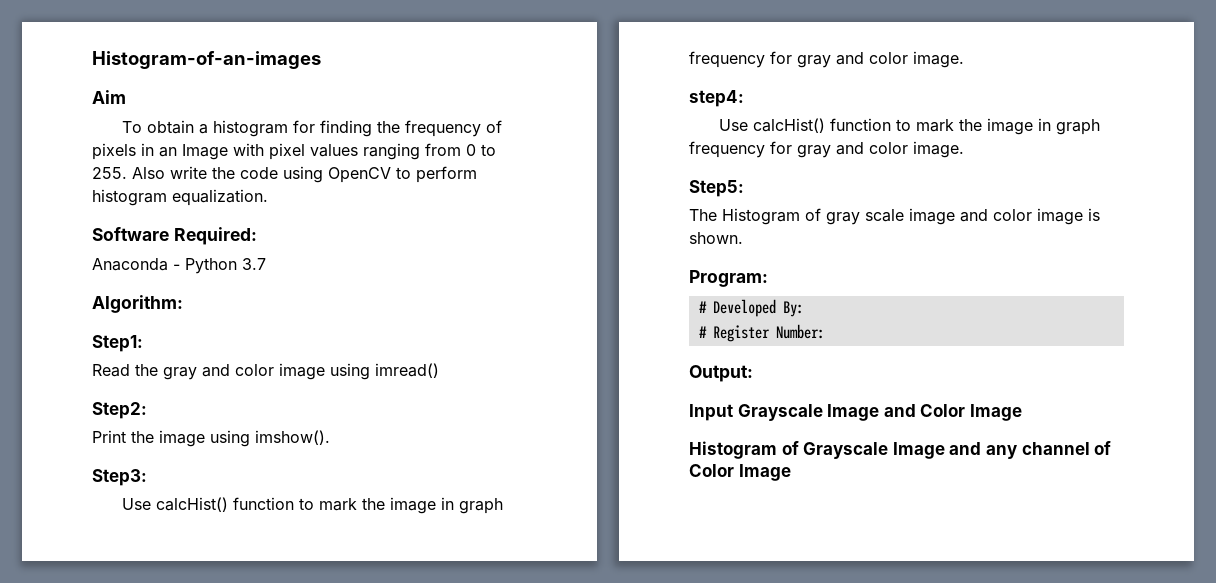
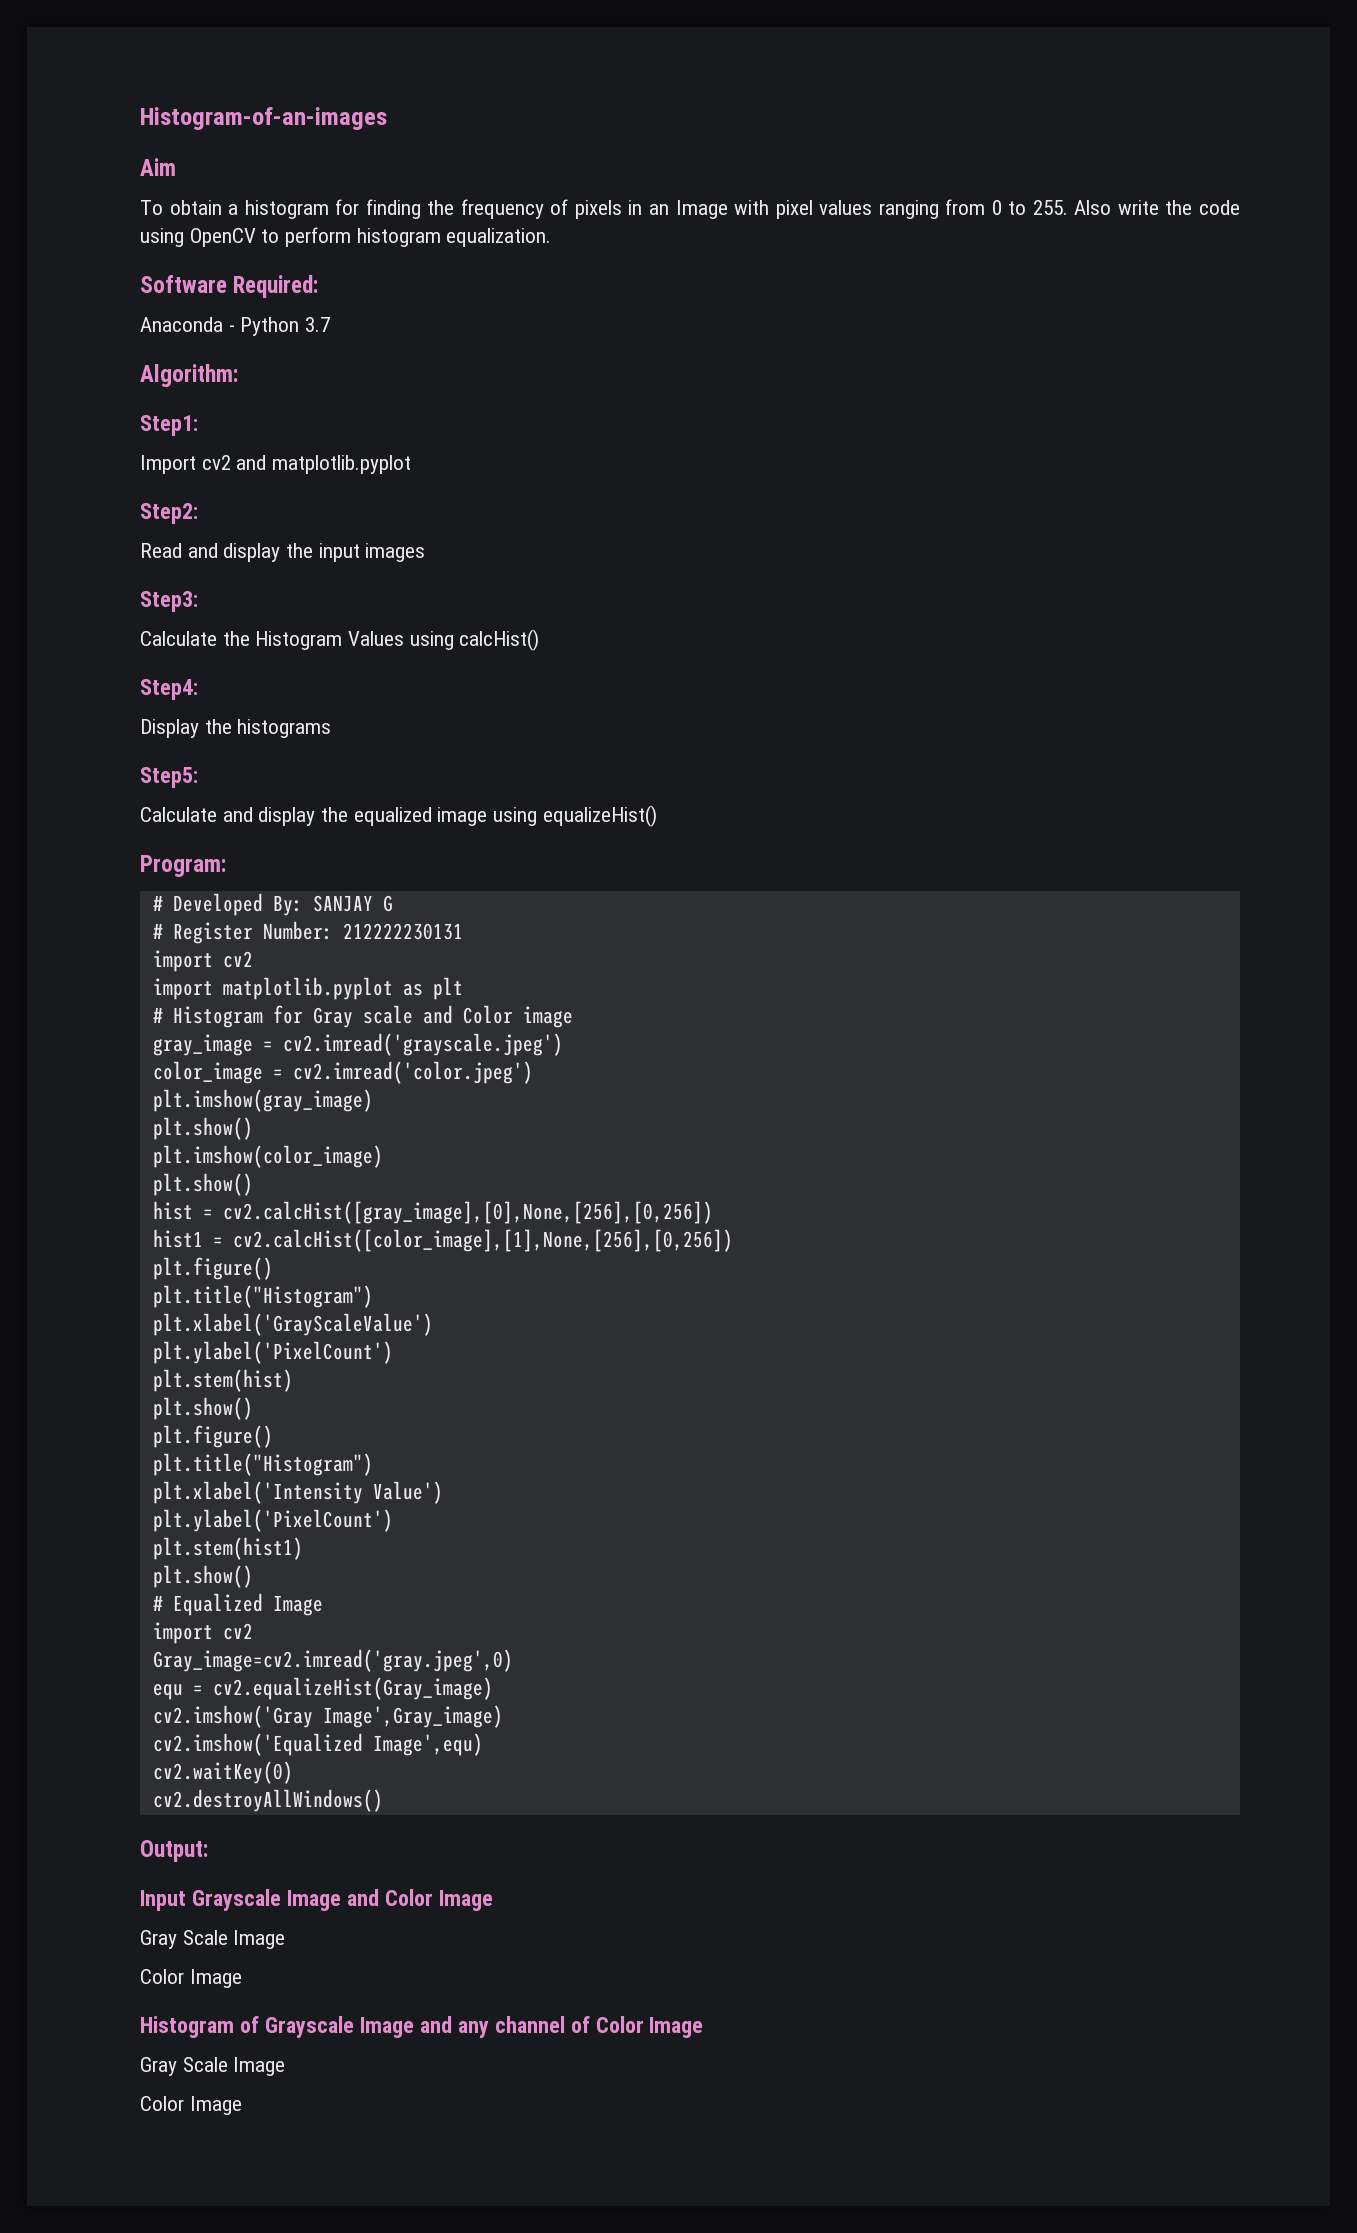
- Read the gray and color image using imread()
+ Import cv2 and matplotlib.pyplot
  Step2:
- Print the image using imshow().
+ Read and display the input images
  Step3:
- Use calcHist() function to mark the image in graph frequency for gray and color image.
- step4:
- Use calcHist() function to mark the image in graph frequency for gray and color image.
+ Calculate the Histogram Values using calcHist()
+ Step4:
+ Display the histograms
  Step5:
- The Histogram of gray scale image and color image is shown.
+ Calculate and display the equalized image using equalizeHist()
- # Developed By:
+ # Developed By: SANJAY G
- # Register Number:
+ # Register Number: 212222230131
+ import cv2
+ import matplotlib.pyplot as plt
+ # Histogram for Gray scale and Color image
+ gray_image = cv2.imread('grayscale.jpeg')
+ color_image = cv2.imread('color.jpeg')
+ plt.imshow(gray_image)
+ plt.show()
+ plt.imshow(color_image)
+ plt.show()
+ hist = cv2.calcHist([gray_image],[0],None,[256],[0,256])
+ hist1 = cv2.calcHist([color_image],[1],None,[256],[0,256])
+ plt.figure()
+ plt.title("Histogram")
+ plt.xlabel('GrayScaleValue')
+ plt.ylabel('PixelCount')
+ plt.stem(hist)
+ plt.show()
+ plt.figure()
+ plt.title("Histogram")
+ plt.xlabel('Intensity Value')
+ plt.ylabel('PixelCount')
+ plt.stem(hist1)
+ plt.show()
+ # Equalized Image
+ import cv2
+ Gray_image=cv2.imread('gray.jpeg',0)
+ equ = cv2.equalizeHist(Gray_image)
+ cv2.imshow('Gray Image',Gray_image)
+ cv2.imshow('Equalized Image',equ)
+ cv2.waitKey(0)
+ cv2.destroyAllWindows()
  Input Grayscale Image and Color Image
+ Gray Scale Image
+ Color Image
  Histogram of Grayscale Image and any channel of Color Image
+ Gray Scale Image
+ Color Image

